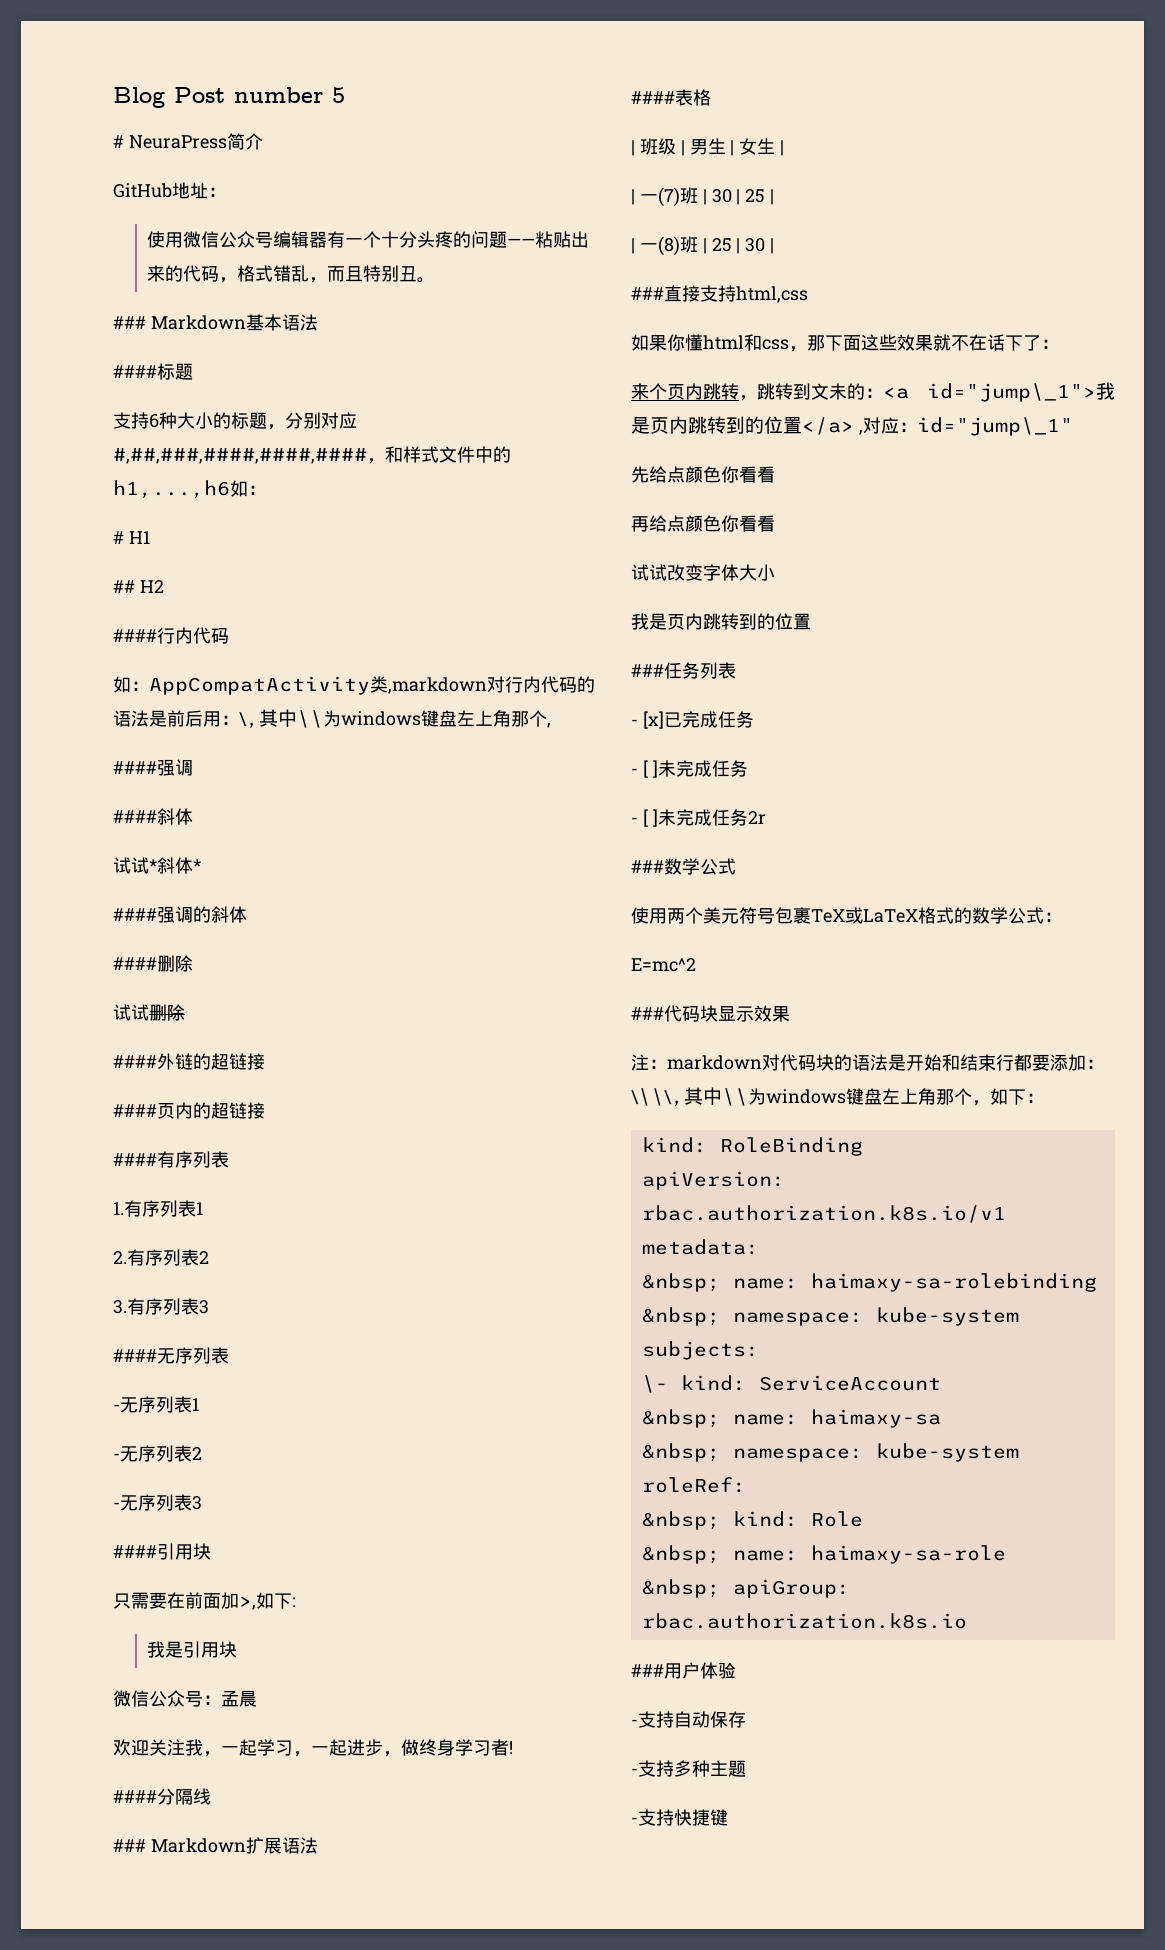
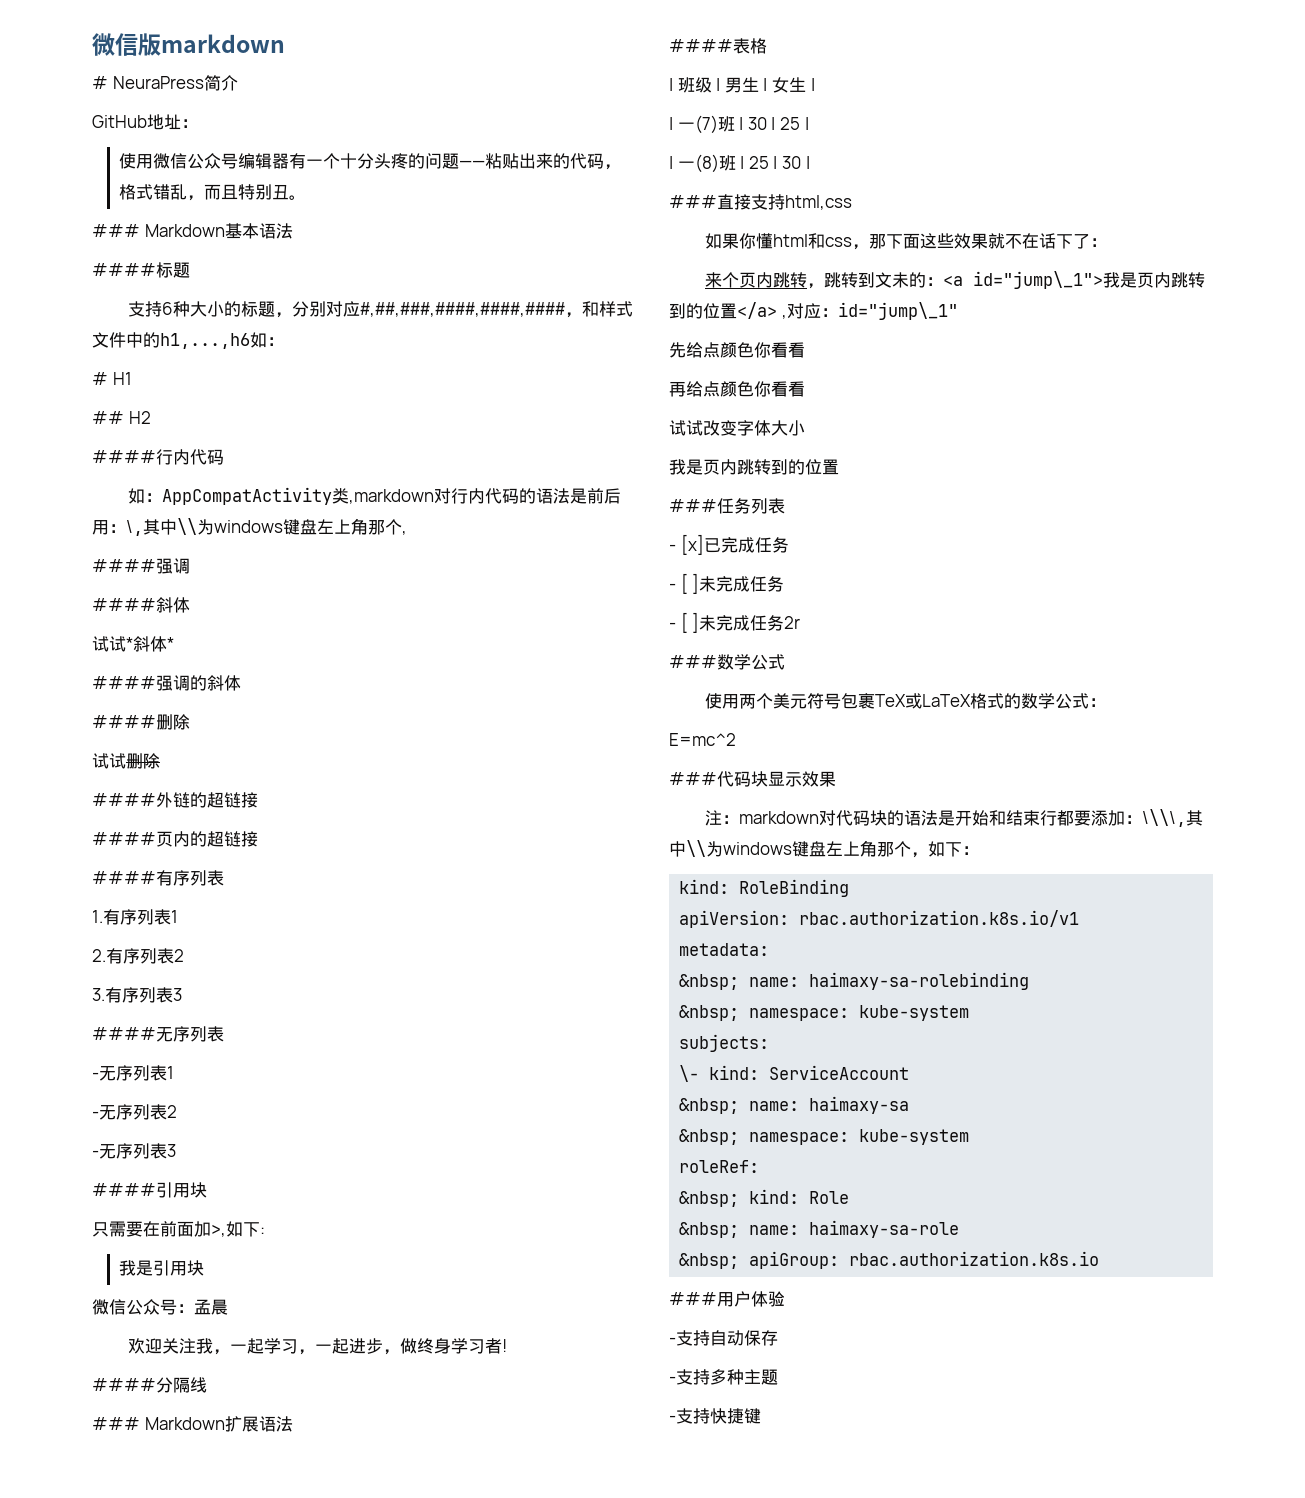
- Blog Post number 5
+ 微信版markdown

